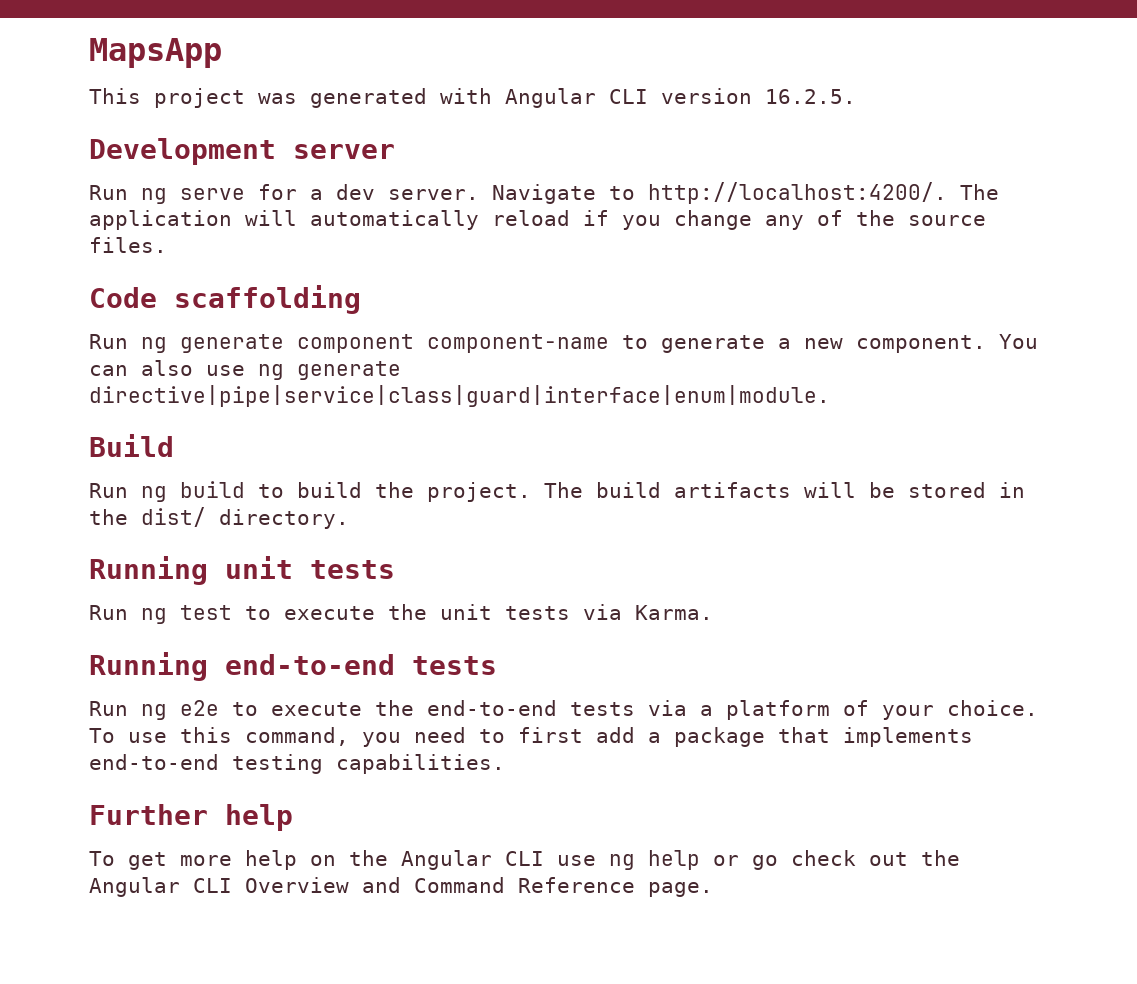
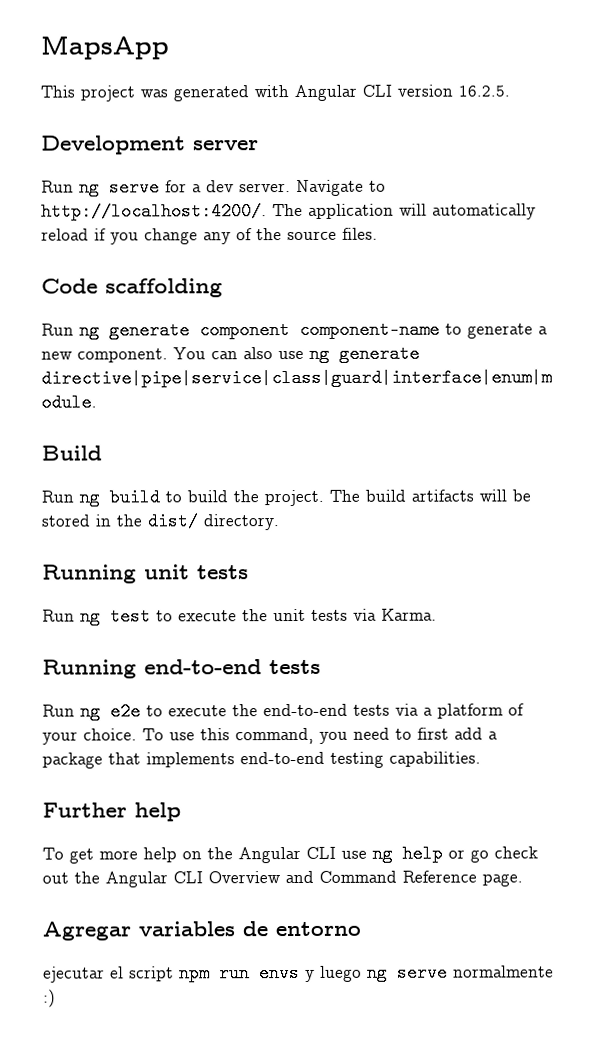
+ Agregar variables de entorno
+ ejecutar el script npm run envs y luego ng serve normalmente :)

